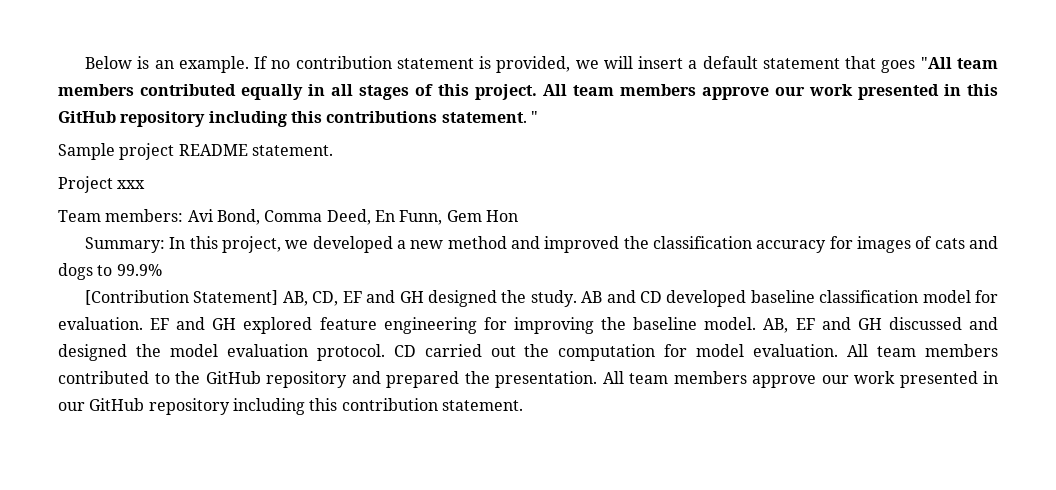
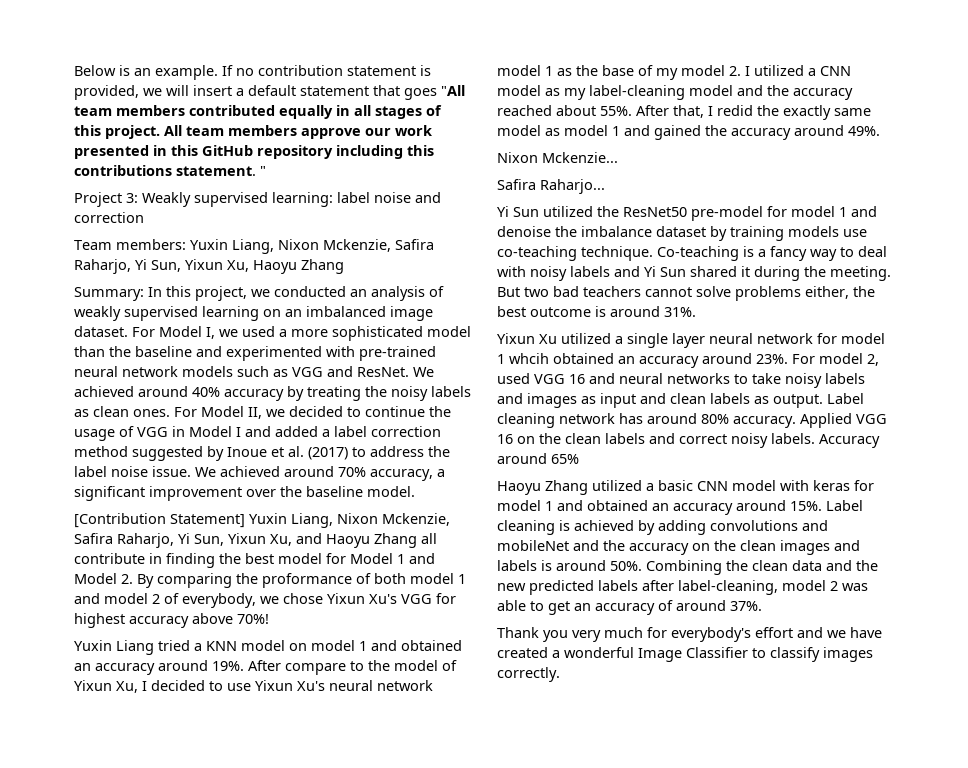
- Sample project README statement.
- Project xxx
- Team members: Avi Bond, Comma Deed, En Funn, Gem Hon
+ Project 3: Weakly supervised learning: label noise and correction
+ Team members: Yuxin Liang, Nixon Mckenzie, Safira Raharjo, Yi Sun, Yixun Xu, Haoyu Zhang
- Summary: In this project, we developed a new method and improved the classification accuracy for images of cats and dogs to 99.9%
- [Contribution Statement] AB, CD, EF and GH designed the study. AB and CD developed baseline classification model for evaluation. EF and GH explored feature engineering for improving the baseline model. AB, EF and GH discussed and designed the model evaluation protocol. CD carried out the computation for model evaluation. All team members contributed to the GitHub repository and prepared the presentation. All team members approve our work presented in our GitHub repository including this contribution statement.
+ Summary: In this project, we conducted an analysis of weakly supervised learning on an imbalanced image dataset. For Model I, we used a more sophisticated model than the baseline and experimented with pre-trained neural network models such as VGG and ResNet. We achieved around 40% accuracy by treating the noisy labels as clean ones. For Model II, we decided to continue the usage of VGG in Model I and added a label correction method suggested by Inoue et al. (2017) to address the label noise issue. We achieved around 70% accuracy, a significant improvement over the baseline model.
+ [Contribution Statement] Yuxin Liang, Nixon Mckenzie, Safira Raharjo, Yi Sun, Yixun Xu, and Haoyu Zhang all contribute in finding the best model for Model 1 and Model 2. By comparing the proformance of both model 1 and model 2 of everybody, we chose Yixun Xu's VGG for highest accuracy above 70%!
+ Yuxin Liang tried a KNN model on model 1 and obtained an accuracy around 19%. After compare to the model of Yixun Xu, I decided to use Yixun Xu's neural network model 1 as the base of my model 2. I utilized a CNN model as my label-cleaning model and the accuracy reached about 55%. After that, I redid the exactly same model as model 1 and gained the accuracy around 49%.
+ Nixon Mckenzie...
+ Safira Raharjo...
+ Yi Sun utilized the ResNet50 pre-model for model 1 and denoise the imbalance dataset by training models use co-teaching technique. Co-teaching is a fancy way to deal with noisy labels and Yi Sun shared it during the meeting. But two bad teachers cannot solve problems either, the best outcome is around 31%.
+ Yixun Xu utilized a single layer neural network for model 1 whcih obtained an accuracy around 23%. For model 2, used VGG 16 and neural networks to take noisy labels and images as input and clean labels as output. Label cleaning network has around 80% accuracy. Applied VGG 16 on the clean labels and correct noisy labels. Accuracy around 65%
+ Haoyu Zhang utilized a basic CNN model with keras for model 1 and obtained an accuracy around 15%. Label cleaning is achieved by adding convolutions and mobileNet and the accuracy on the clean images and labels is around 50%. Combining the clean data and the new predicted labels after label-cleaning, model 2 was able to get an accuracy of around 37%.
+ Thank you very much for everybody's effort and we have created a wonderful Image Classifier to classify images correctly.

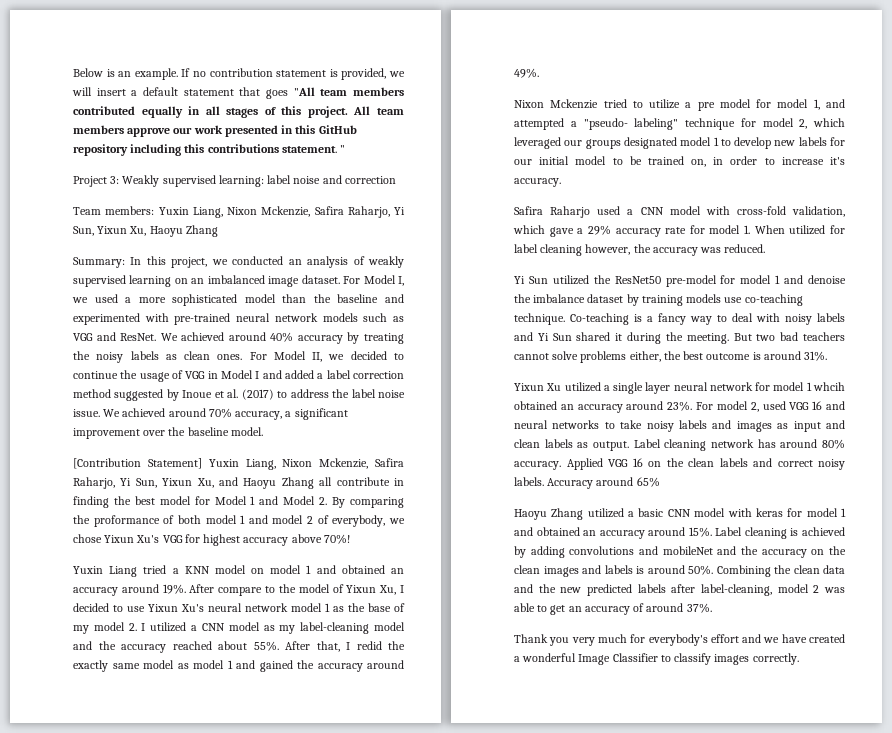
- Nixon Mckenzie...
- Safira Raharjo...
+ Nixon Mckenzie tried to utilize a pre model for model 1, and attempted a "pseudo- labeling" technique for model 2, which leveraged our groups designated model 1 to develop new labels for our initial model to be trained on, in order to increase it's accuracy.
+ Safira Raharjo used a CNN model with cross-fold validation, which gave a 29% accuracy rate for model 1. When utilized for label cleaning however, the accuracy was reduced.

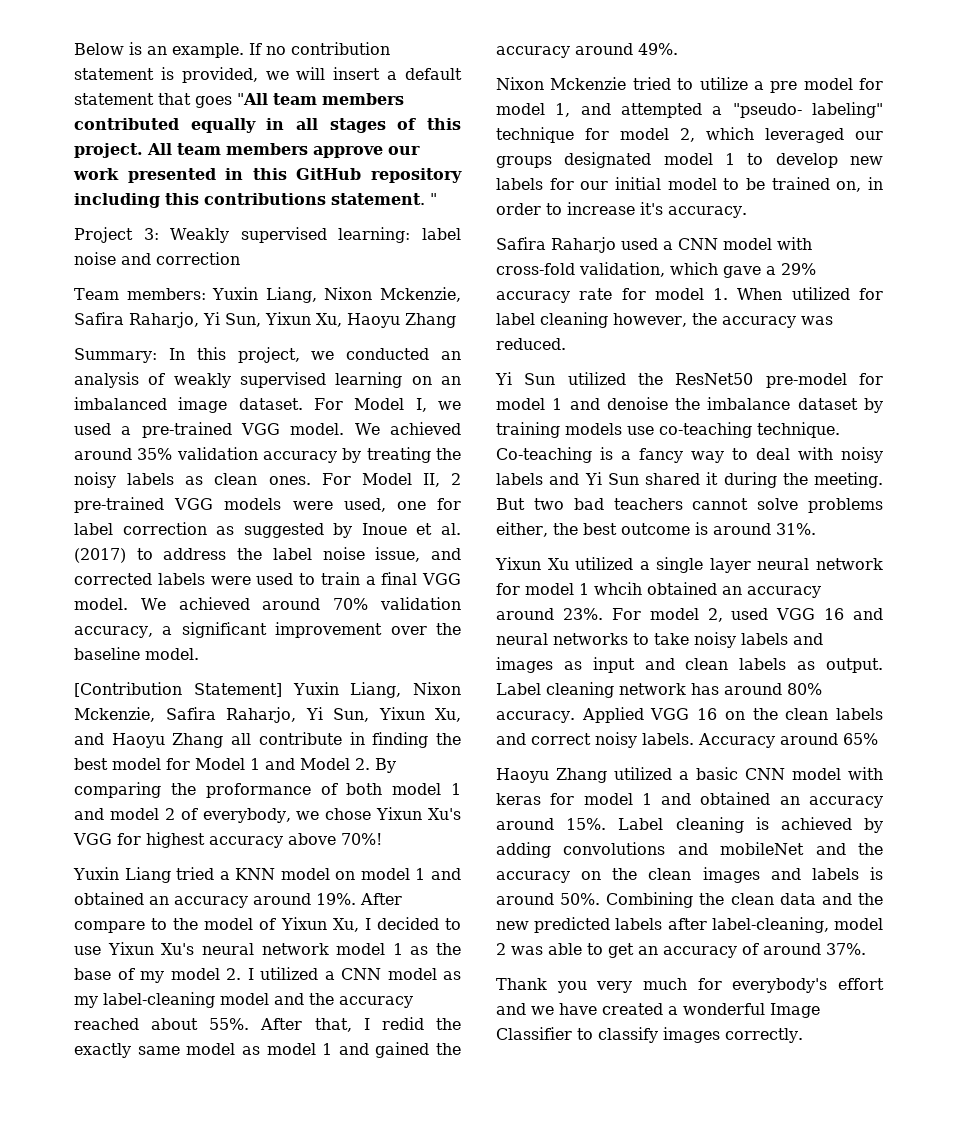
- For Model I, we used a more sophisticated model than the baseline and experimented with pre-trained neural network models such as VGG and ResNet. We achieved around 40% accuracy by treating the noisy labels as clean ones.
+ For Model I, we used a pre-trained VGG model. We achieved around 35% validation accuracy by treating the noisy labels as clean ones.
- For Model II, we decided to continue the usage of VGG in Model I and added a label correction method suggested by Inoue et al. (2017) to address the label noise issue.
+ For Model II, 2 pre-trained VGG models were used, one for label correction as suggested by Inoue et al. (2017) to address the label noise issue, and corrected labels were used to train a final VGG model.
- We achieved around 70% accuracy, a significant improvement over the baseline model.
+ We achieved around 70% validation accuracy, a significant improvement over the baseline model.

